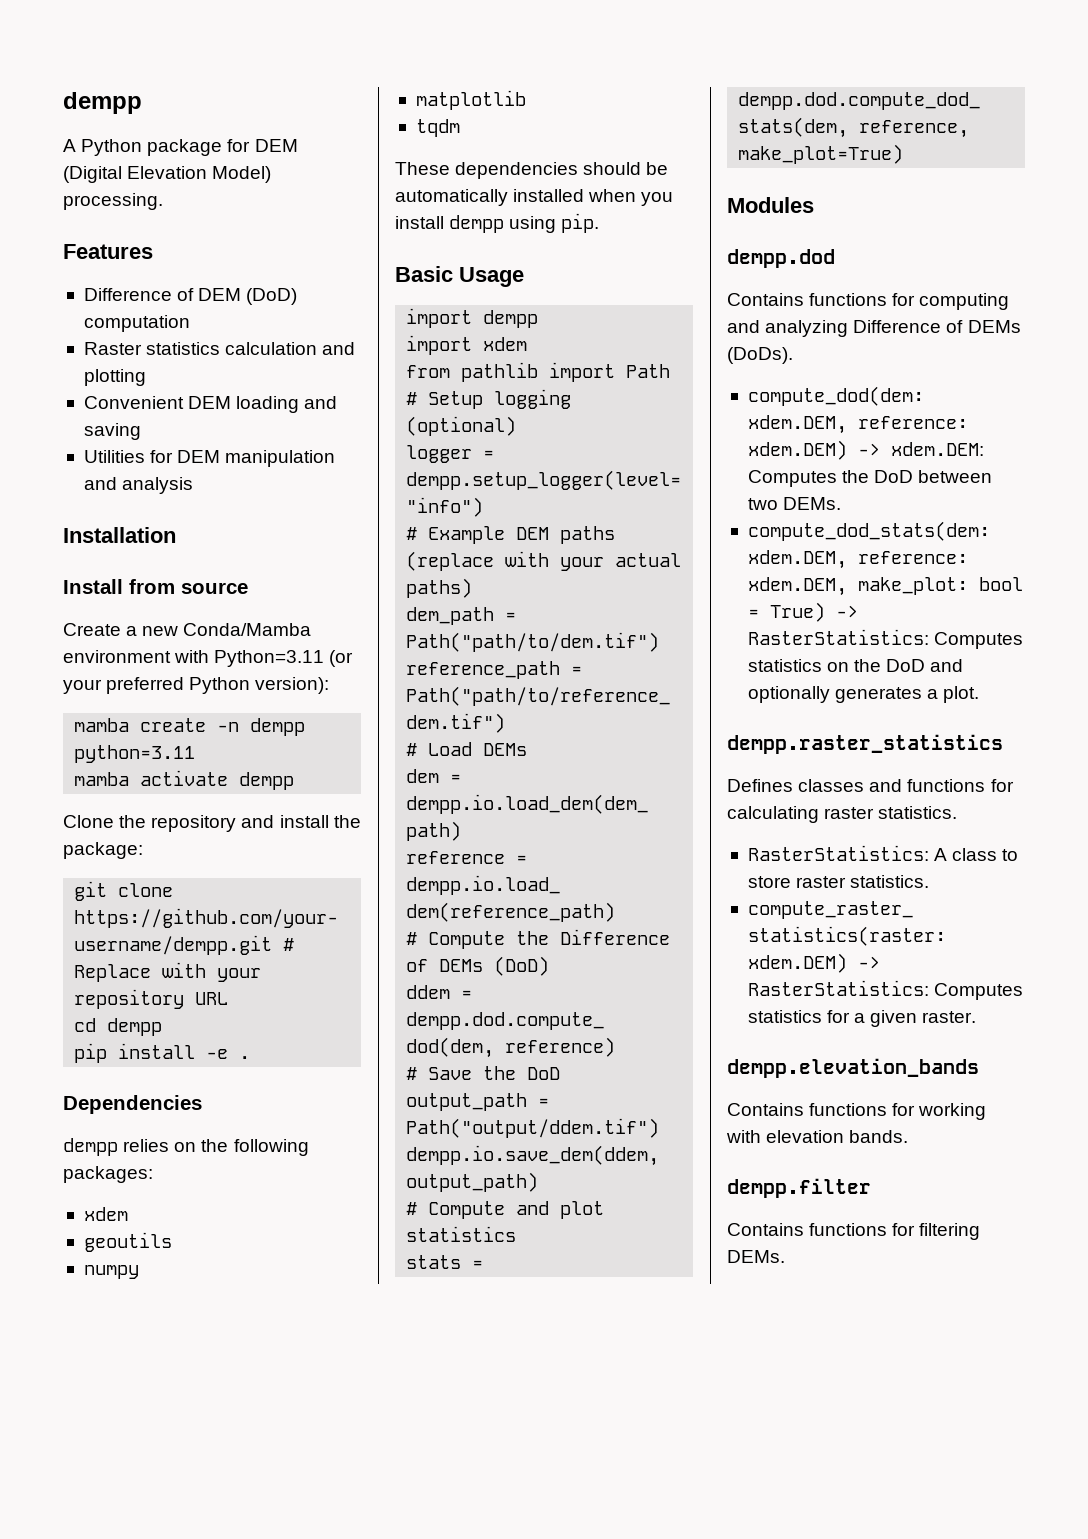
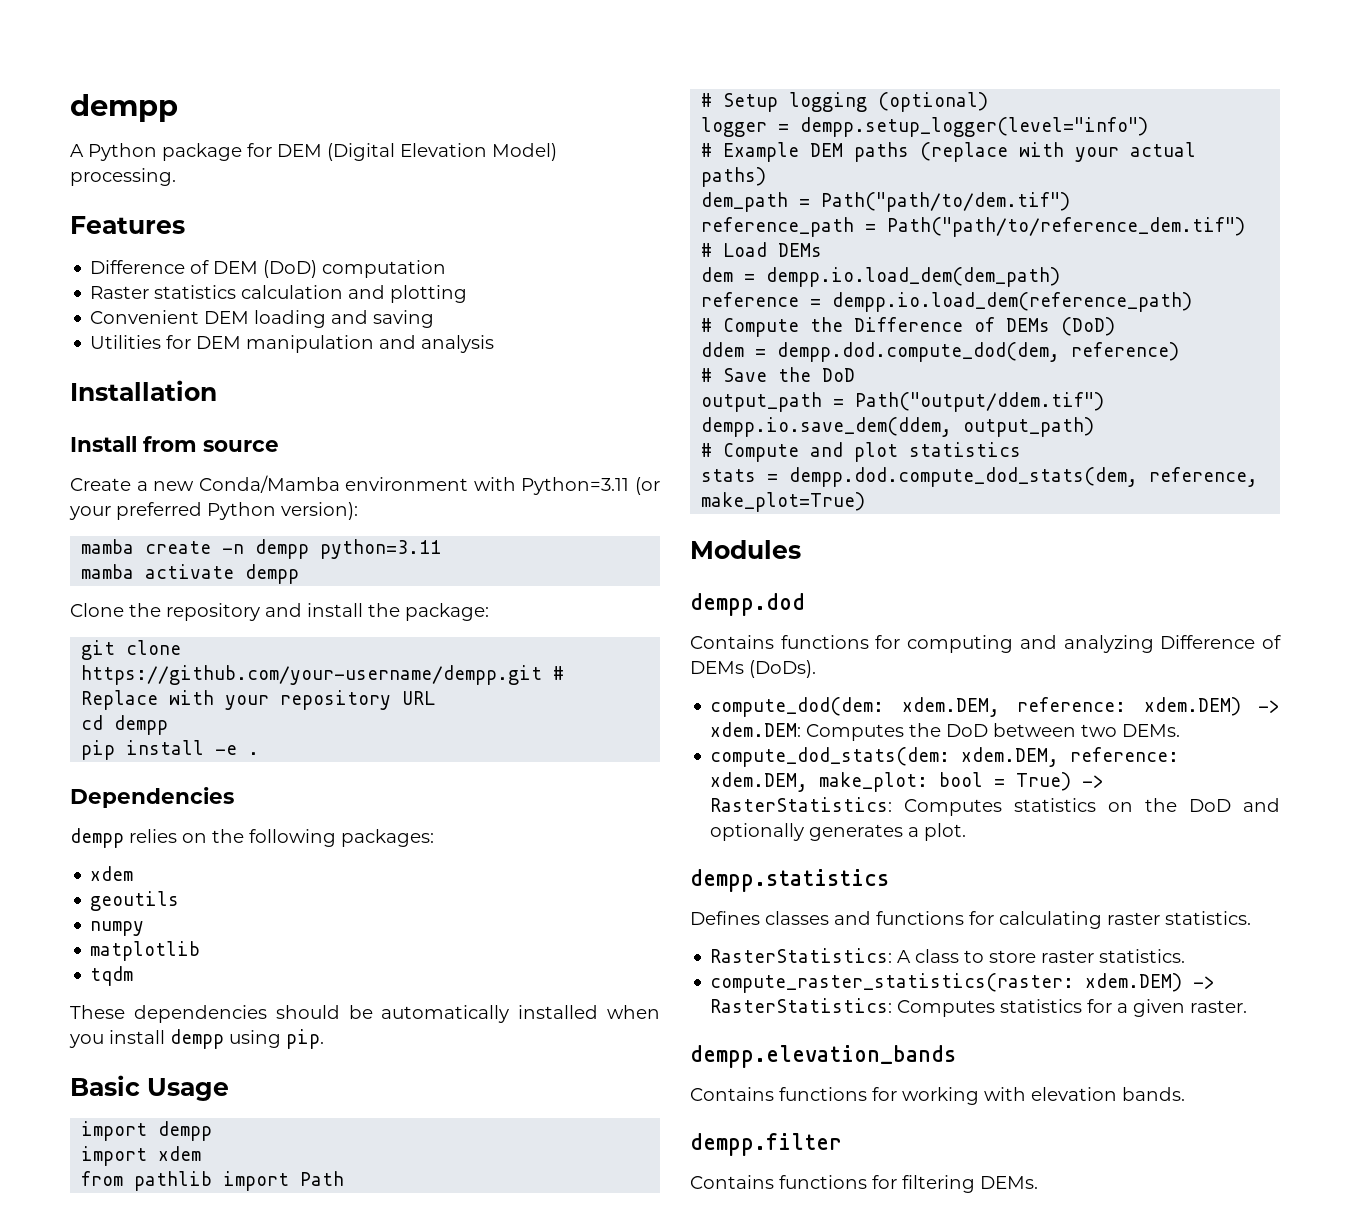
- dempp.raster_statistics
+ dempp.statistics

